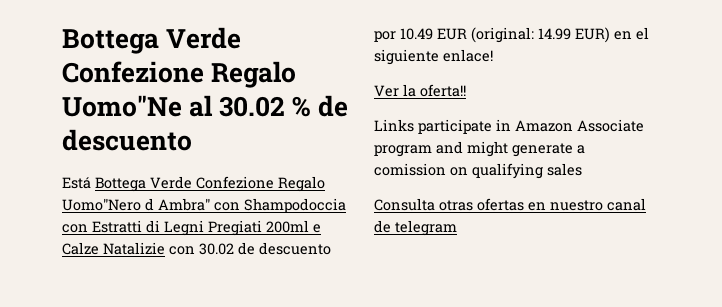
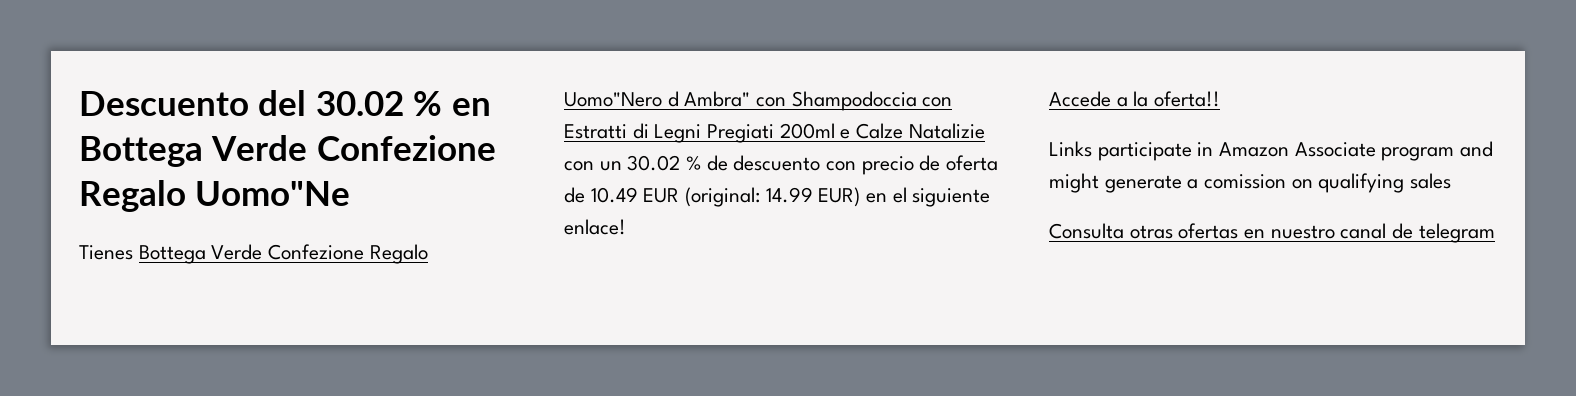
- Bottega Verde Confezione Regalo Uomo"Ne al 30.02 % de descuento
- Está Bottega Verde Confezione Regalo Uomo"Nero d Ambra" con Shampodoccia con Estratti di Legni Pregiati 200ml e Calze Natalizie con 30.02 de descuento por 10.49 EUR (original: 14.99 EUR) en el siguiente enlace!
+ Descuento del 30.02 % en Bottega Verde Confezione Regalo Uomo"Ne
+ Tienes Bottega Verde Confezione Regalo Uomo"Nero d Ambra" con Shampodoccia con Estratti di Legni Pregiati 200ml e Calze Natalizie con un 30.02 % de descuento con precio de oferta de 10.49 EUR (original: 14.99 EUR) en el siguiente enlace!
- Ver la oferta!!
+ Accede a la oferta!!

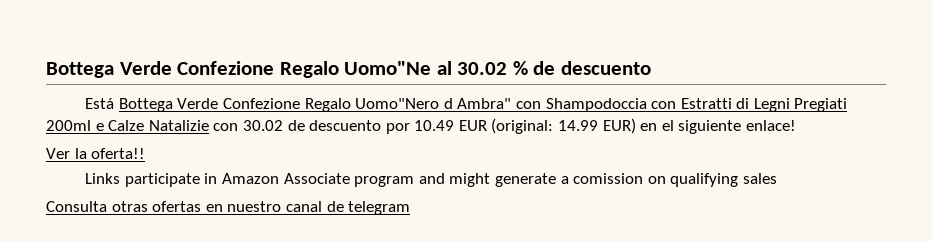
- Descuento del 30.02 % en Bottega Verde Confezione Regalo Uomo"Ne
- Tienes Bottega Verde Confezione Regalo Uomo"Nero d Ambra" con Shampodoccia con Estratti di Legni Pregiati 200ml e Calze Natalizie con un 30.02 % de descuento con precio de oferta de 10.49 EUR (original: 14.99 EUR) en el siguiente enlace!
+ Bottega Verde Confezione Regalo Uomo"Ne al 30.02 % de descuento
+ Está Bottega Verde Confezione Regalo Uomo"Nero d Ambra" con Shampodoccia con Estratti di Legni Pregiati 200ml e Calze Natalizie con 30.02 de descuento por 10.49 EUR (original: 14.99 EUR) en el siguiente enlace!
- Accede a la oferta!!
+ Ver la oferta!!

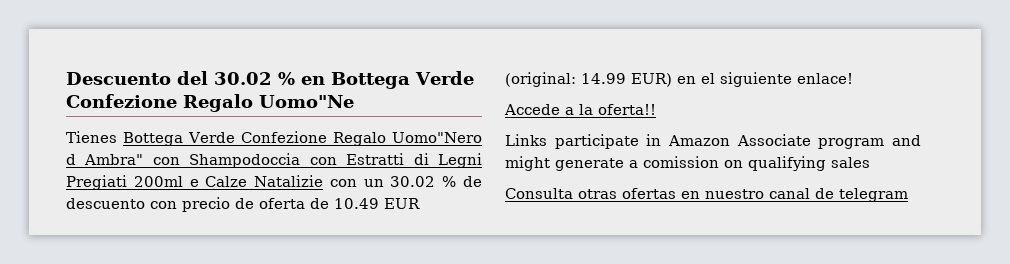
- Bottega Verde Confezione Regalo Uomo"Ne al 30.02 % de descuento
- Está Bottega Verde Confezione Regalo Uomo"Nero d Ambra" con Shampodoccia con Estratti di Legni Pregiati 200ml e Calze Natalizie con 30.02 de descuento por 10.49 EUR (original: 14.99 EUR) en el siguiente enlace!
+ Descuento del 30.02 % en Bottega Verde Confezione Regalo Uomo"Ne
+ Tienes Bottega Verde Confezione Regalo Uomo"Nero d Ambra" con Shampodoccia con Estratti di Legni Pregiati 200ml e Calze Natalizie con un 30.02 % de descuento con precio de oferta de 10.49 EUR (original: 14.99 EUR) en el siguiente enlace!
- Ver la oferta!!
+ Accede a la oferta!!

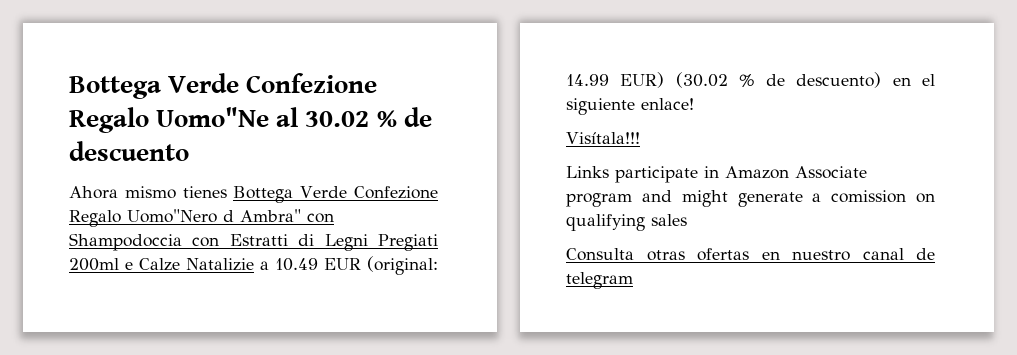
- Descuento del 30.02 % en Bottega Verde Confezione Regalo Uomo"Ne
- Tienes Bottega Verde Confezione Regalo Uomo"Nero d Ambra" con Shampodoccia con Estratti di Legni Pregiati 200ml e Calze Natalizie con un 30.02 % de descuento con precio de oferta de 10.49 EUR (original: 14.99 EUR) en el siguiente enlace!
+ Bottega Verde Confezione Regalo Uomo"Ne al 30.02 % de descuento
+ Ahora mismo tienes Bottega Verde Confezione Regalo Uomo"Nero d Ambra" con Shampodoccia con Estratti di Legni Pregiati 200ml e Calze Natalizie a 10.49 EUR (original: 14.99 EUR) (30.02 % de descuento) en el siguiente enlace!
- Accede a la oferta!!
+ Visítala!!!

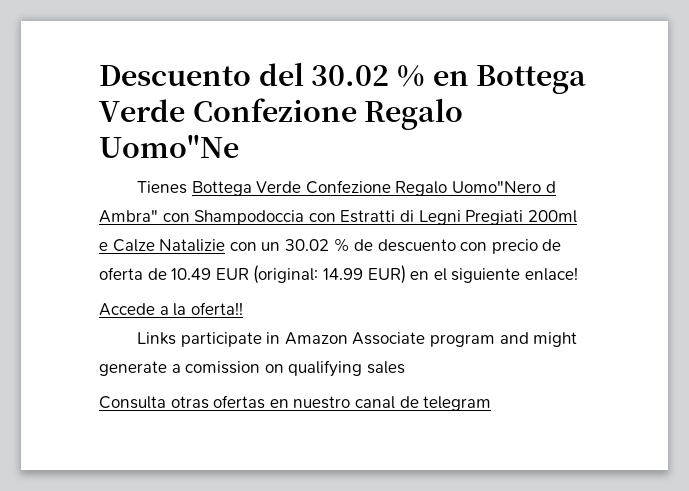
- Bottega Verde Confezione Regalo Uomo"Ne al 30.02 % de descuento
- Ahora mismo tienes Bottega Verde Confezione Regalo Uomo"Nero d Ambra" con Shampodoccia con Estratti di Legni Pregiati 200ml e Calze Natalizie a 10.49 EUR (original: 14.99 EUR) (30.02 % de descuento) en el siguiente enlace!
+ Descuento del 30.02 % en Bottega Verde Confezione Regalo Uomo"Ne
+ Tienes Bottega Verde Confezione Regalo Uomo"Nero d Ambra" con Shampodoccia con Estratti di Legni Pregiati 200ml e Calze Natalizie con un 30.02 % de descuento con precio de oferta de 10.49 EUR (original: 14.99 EUR) en el siguiente enlace!
- Visítala!!!
+ Accede a la oferta!!

